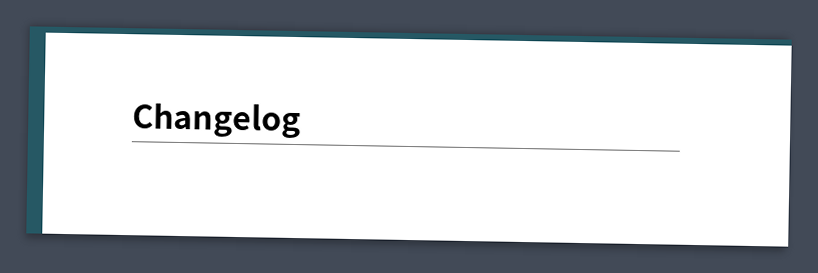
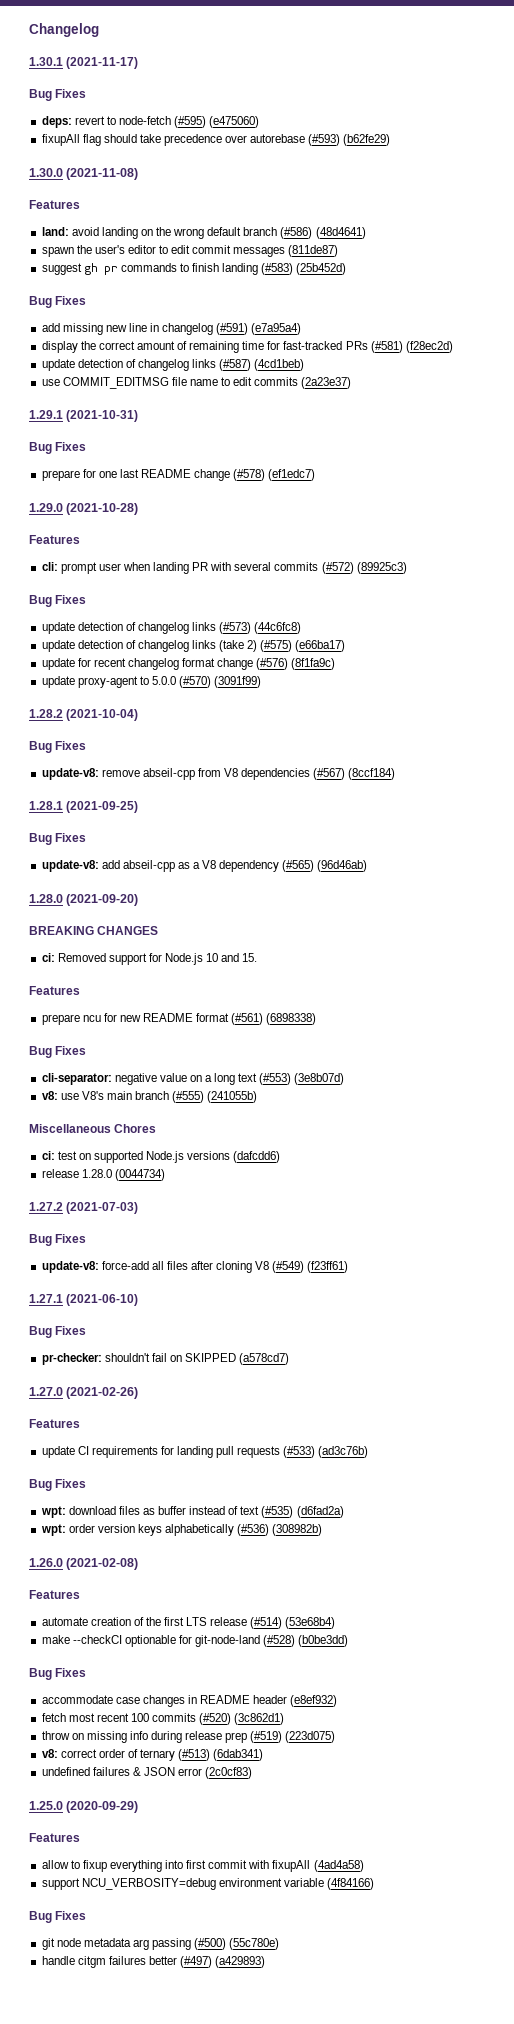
+ 1.30.1 (2021-11-17)
+ Bug Fixes
+ deps: revert to node-fetch (#595) (e475060)
+ fixupAll flag should take precedence over autorebase (#593) (b62fe29)
+ 1.30.0 (2021-11-08)
+ Features
+ land: avoid landing on the wrong default branch (#586) (48d4641)
+ spawn the user's editor to edit commit messages (811de87)
+ suggest gh pr commands to finish landing (#583) (25b452d)
+ Bug Fixes
+ add missing new line in changelog (#591) (e7a95a4)
+ display the correct amount of remaining time for fast-tracked PRs (#581) (f28ec2d)
+ update detection of changelog links (#587) (4cd1beb)
+ use COMMIT_EDITMSG file name to edit commits (2a23e37)
+ 1.29.1 (2021-10-31)
+ Bug Fixes
+ prepare for one last README change (#578) (ef1edc7)
+ 1.29.0 (2021-10-28)
+ Features
+ cli: prompt user when landing PR with several commits (#572) (89925c3)
+ Bug Fixes
+ update detection of changelog links (#573) (44c6fc8)
+ update detection of changelog links (take 2) (#575) (e66ba17)
+ update for recent changelog format change (#576) (8f1fa9c)
+ update proxy-agent to 5.0.0 (#570) (3091f99)
+ 1.28.2 (2021-10-04)
+ Bug Fixes
+ update-v8: remove abseil-cpp from V8 dependencies (#567) (8ccf184)
+ 1.28.1 (2021-09-25)
+ Bug Fixes
+ update-v8: add abseil-cpp as a V8 dependency (#565) (96d46ab)
+ 1.28.0 (2021-09-20)
+ BREAKING CHANGES
+ ci: Removed support for Node.js 10 and 15.
+ Features
+ prepare ncu for new README format (#561) (6898338)
+ Bug Fixes
+ cli-separator: negative value on a long text (#553) (3e8b07d)
+ v8: use V8's main branch (#555) (241055b)
+ Miscellaneous Chores
+ ci: test on supported Node.js versions (dafcdd6)
+ release 1.28.0 (0044734)
+ 1.27.2 (2021-07-03)
+ Bug Fixes
+ update-v8: force-add all files after cloning V8 (#549) (f23ff61)
+ 1.27.1 (2021-06-10)
+ Bug Fixes
+ pr-checker: shouldn't fail on SKIPPED (a578cd7)
+ 1.27.0 (2021-02-26)
+ Features
+ update CI requirements for landing pull requests (#533) (ad3c76b)
+ Bug Fixes
+ wpt: download files as buffer instead of text (#535) (d6fad2a)
+ wpt: order version keys alphabetically (#536) (308982b)
+ 1.26.0 (2021-02-08)
+ Features
+ automate creation of the first LTS release (#514) (53e68b4)
+ make --checkCI optionable for git-node-land (#528) (b0be3dd)
+ Bug Fixes
+ accommodate case changes in README header (e8ef932)
+ fetch most recent 100 commits (#520) (3c862d1)
+ throw on missing info during release prep (#519) (223d075)
+ v8: correct order of ternary (#513) (6dab341)
+ undefined failures & JSON error (2c0cf83)
+ 1.25.0 (2020-09-29)
+ Features
+ allow to fixup everything into first commit with fixupAll (4ad4a58)
+ support NCU_VERBOSITY=debug environment variable (4f84166)
+ Bug Fixes
+ git node metadata arg passing (#500) (55c780e)
+ handle citgm failures better (#497) (a429893)

